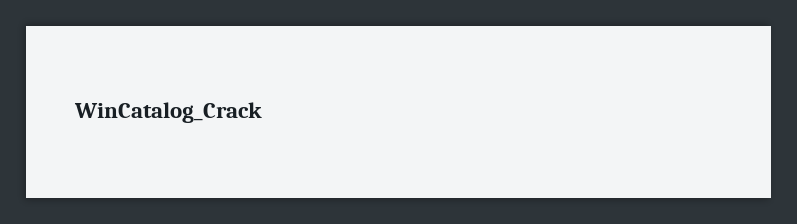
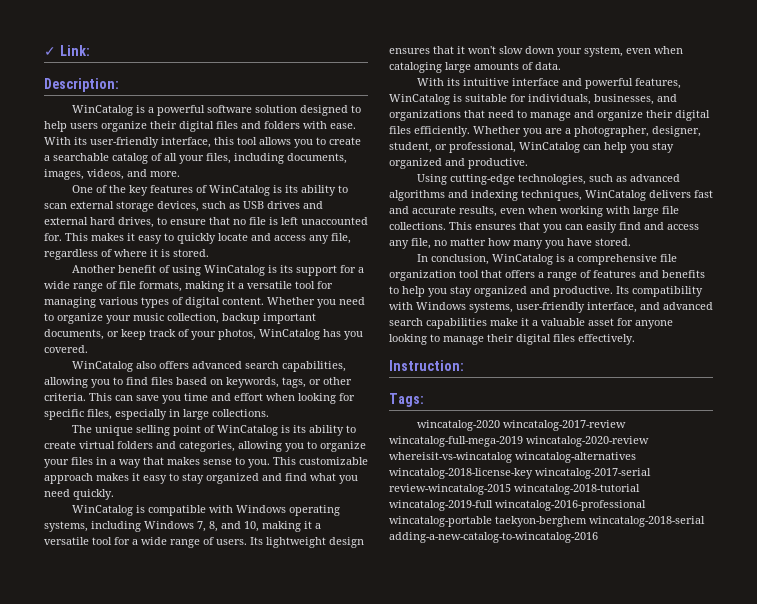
- WinCatalog_Crack
+ ✓ Link:
+ Description:
+ WinCatalog is a powerful software solution designed to help users organize their digital files and folders with ease. With its user-friendly interface, this tool allows you to create a searchable catalog of all your files, including documents, images, videos, and more.
+ One of the key features of WinCatalog is its ability to scan external storage devices, such as USB drives and external hard drives, to ensure that no file is left unaccounted for. This makes it easy to quickly locate and access any file, regardless of where it is stored.
+ Another benefit of using WinCatalog is its support for a wide range of file formats, making it a versatile tool for managing various types of digital content. Whether you need to organize your music collection, backup important documents, or keep track of your photos, WinCatalog has you covered.
+ WinCatalog also offers advanced search capabilities, allowing you to find files based on keywords, tags, or other criteria. This can save you time and effort when looking for specific files, especially in large collections.
+ The unique selling point of WinCatalog is its ability to create virtual folders and categories, allowing you to organize your files in a way that makes sense to you. This customizable approach makes it easy to stay organized and find what you need quickly.
+ WinCatalog is compatible with Windows operating systems, including Windows 7, 8, and 10, making it a versatile tool for a wide range of users. Its lightweight design ensures that it won't slow down your system, even when cataloging large amounts of data.
+ With its intuitive interface and powerful features, WinCatalog is suitable for individuals, businesses, and organizations that need to manage and organize their digital files efficiently. Whether you are a photographer, designer, student, or professional, WinCatalog can help you stay organized and productive.
+ Using cutting-edge technologies, such as advanced algorithms and indexing techniques, WinCatalog delivers fast and accurate results, even when working with large file collections. This ensures that you can easily find and access any file, no matter how many you have stored.
+ In conclusion, WinCatalog is a comprehensive file organization tool that offers a range of features and benefits to help you stay organized and productive. Its compatibility with Windows systems, user-friendly interface, and advanced search capabilities make it a valuable asset for anyone looking to manage their digital files effectively.
+ Instruction:
+ Tags:
+ wincatalog-2020 wincatalog-2017-review wincatalog-full-mega-2019 wincatalog-2020-review whereisit-vs-wincatalog wincatalog-alternatives wincatalog-2018-license-key wincatalog-2017-serial review-wincatalog-2015 wincatalog-2018-tutorial wincatalog-2019-full wincatalog-2016-professional wincatalog-portable taekyon-berghem wincatalog-2018-serial adding-a-new-catalog-to-wincatalog-2016

